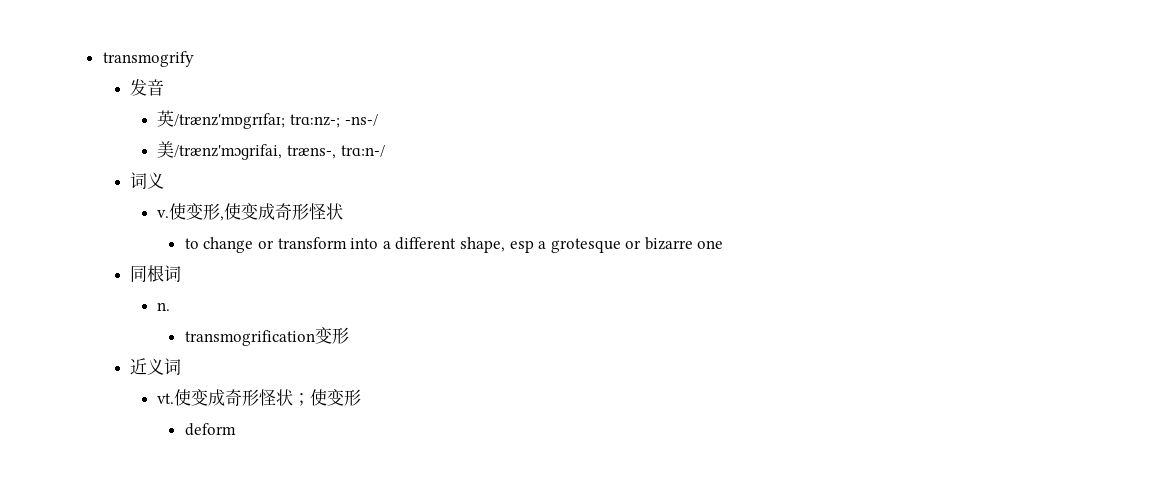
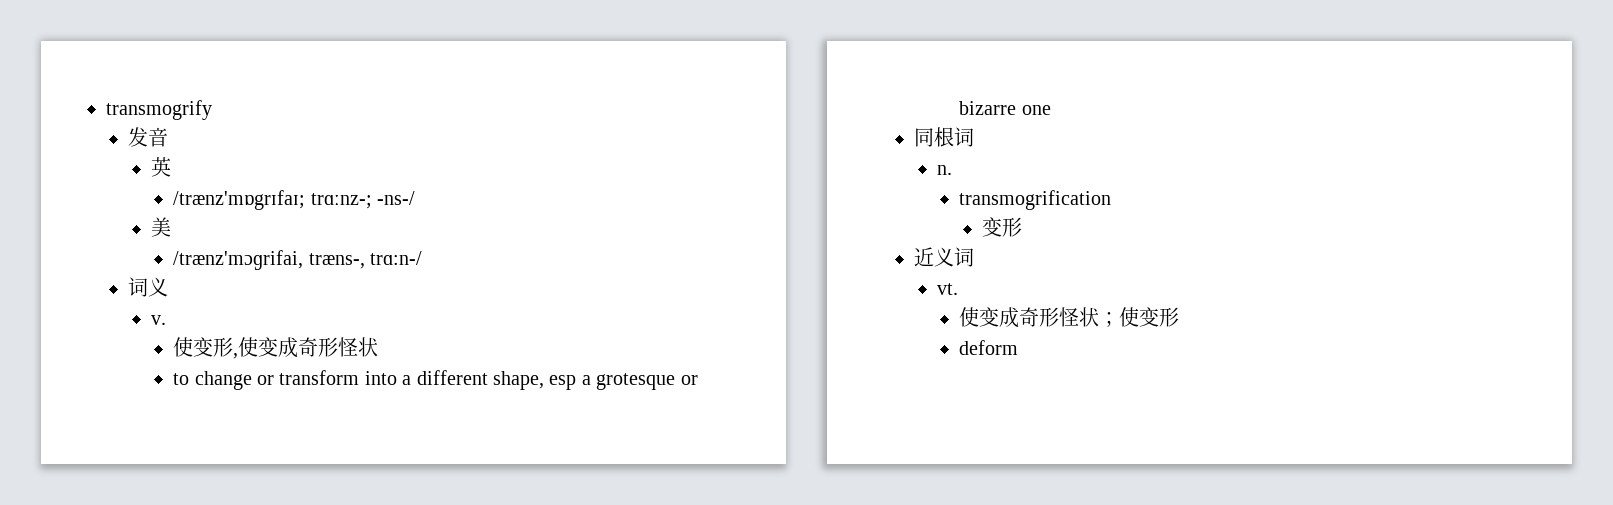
- 英/trænz'mɒgrɪfaɪ; trɑːnz-; -ns-/
+ 英
+ /trænz'mɒgrɪfaɪ; trɑːnz-; -ns-/
- 美/trænz'mɔɡrifai, træns-, trɑ:n-/
+ 美
+ /trænz'mɔɡrifai, træns-, trɑ:n-/
- v.使变形,使变成奇形怪状
+ v.
+ 使变形,使变成奇形怪状
- transmogrification变形
+ transmogrification
+ 变形
- vt.使变成奇形怪状；使变形
+ vt.
+ 使变成奇形怪状；使变形

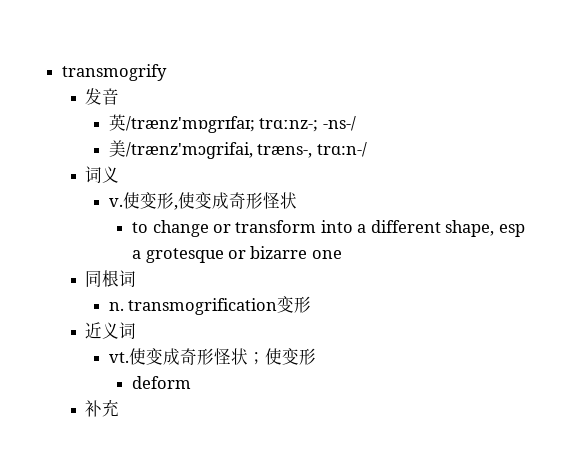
- 英
- /trænz'mɒgrɪfaɪ; trɑːnz-; -ns-/
+ 英/trænz'mɒgrɪfaɪ; trɑːnz-; -ns-/
- 美
- /trænz'mɔɡrifai, træns-, trɑ:n-/
+ 美/trænz'mɔɡrifai, træns-, trɑ:n-/
- v.
- 使变形,使变成奇形怪状
+ v.使变形,使变成奇形怪状
- n.
- transmogrification
- 变形
+ n. transmogrification变形
- vt.
- 使变成奇形怪状；使变形
+ vt.使变成奇形怪状；使变形
+ 补充

